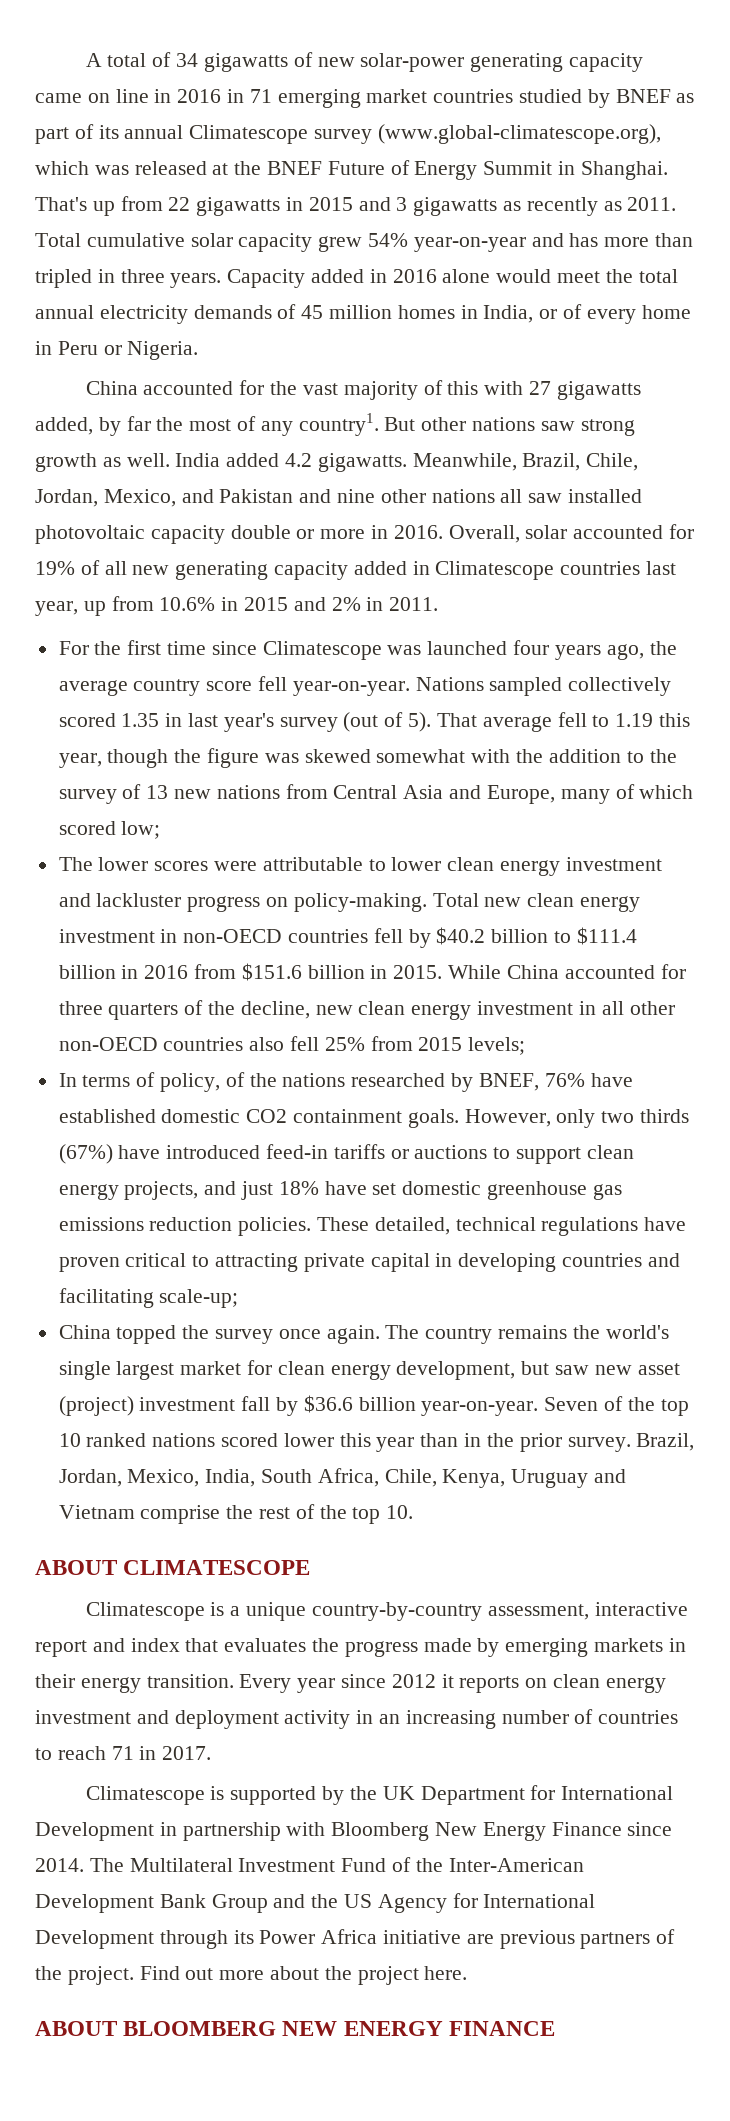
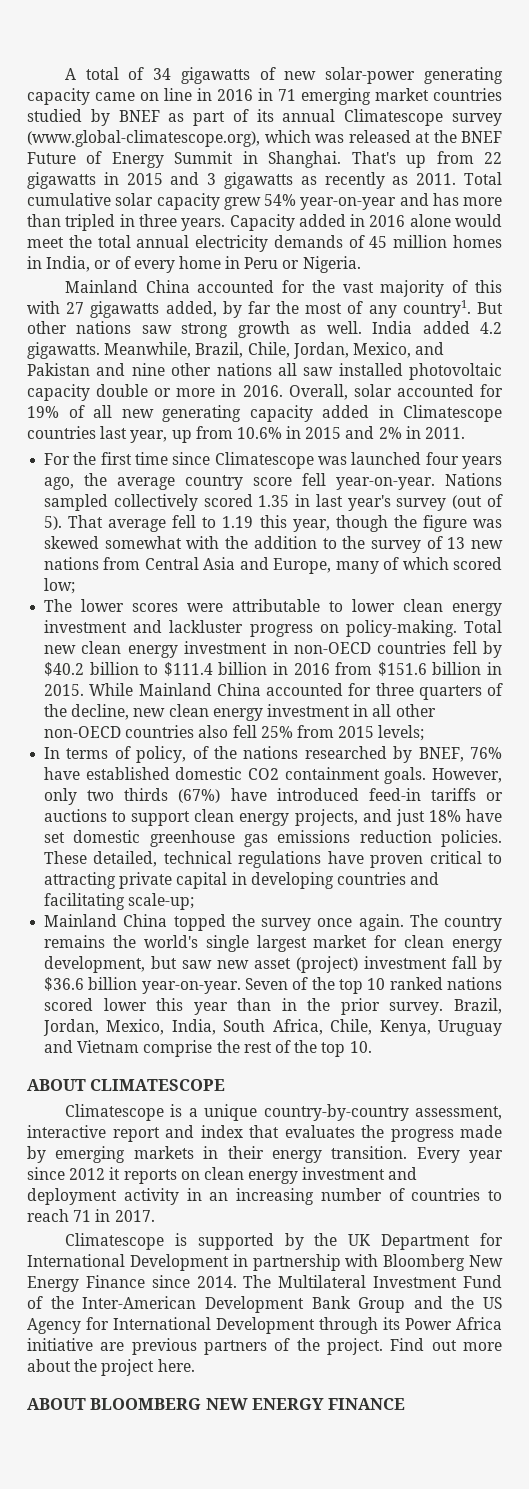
- China accounted for the vast majority of this with 27 gigawatts added, by far the most of any country1.
+ Mainland China accounted for the vast majority of this with 27 gigawatts added, by far the most of any country1.
- While China accounted for three quarters of the decline, new clean energy investment in all other non-OECD countries also fell 25% from 2015 levels;
+ While Mainland China accounted for three quarters of the decline, new clean energy investment in all other non-OECD countries also fell 25% from 2015 levels;
- China topped the survey once again.
+ Mainland China topped the survey once again.

